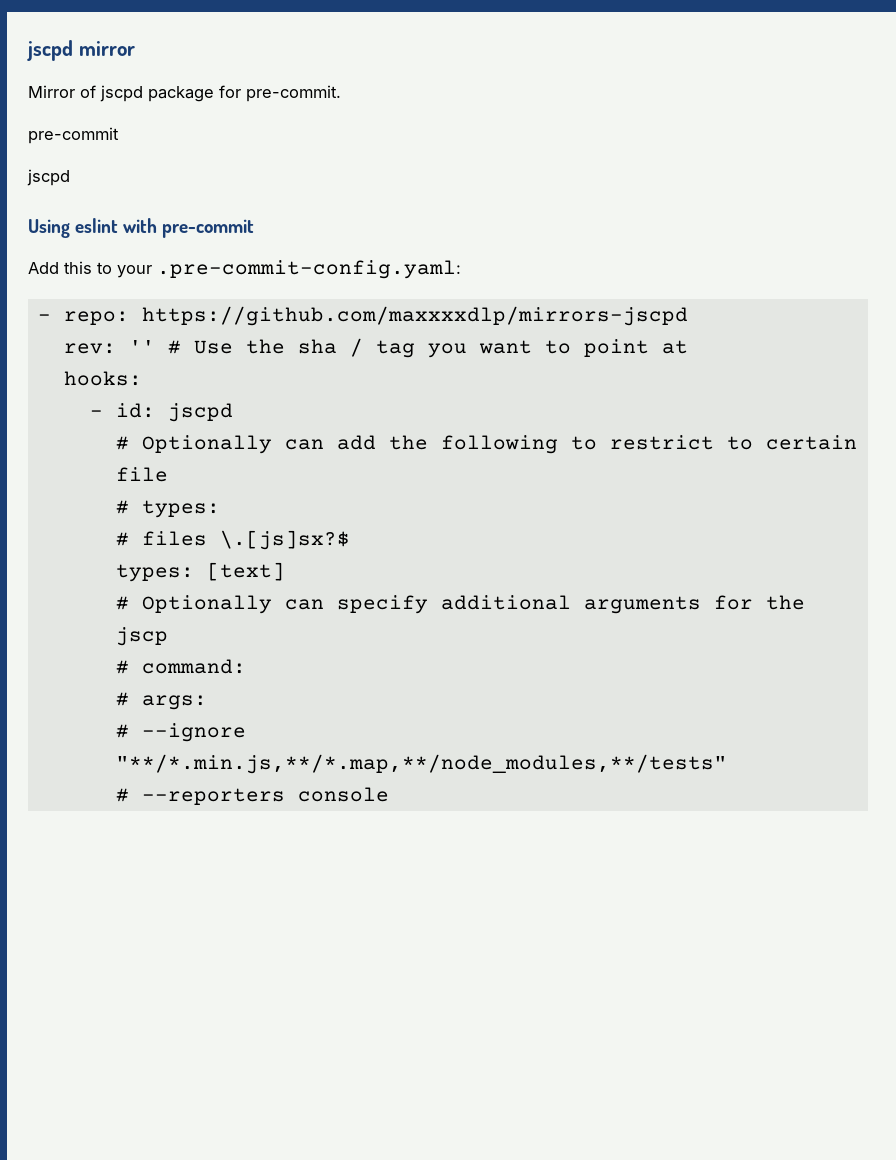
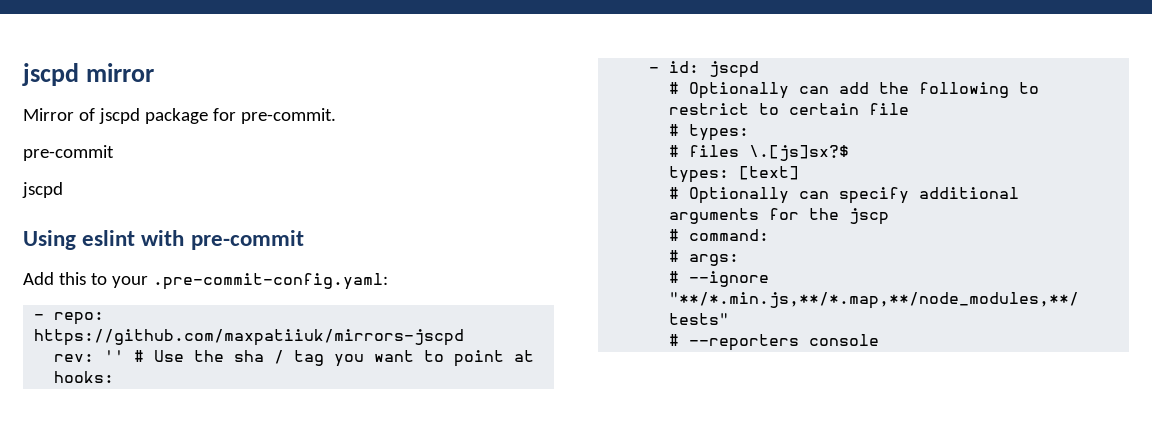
- - repo: https://github.com/maxxxxdlp/mirrors-jscpd
+ - repo: https://github.com/maxpatiiuk/mirrors-jscpd

